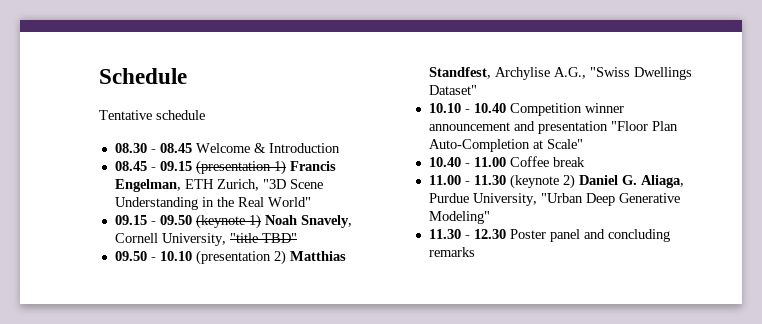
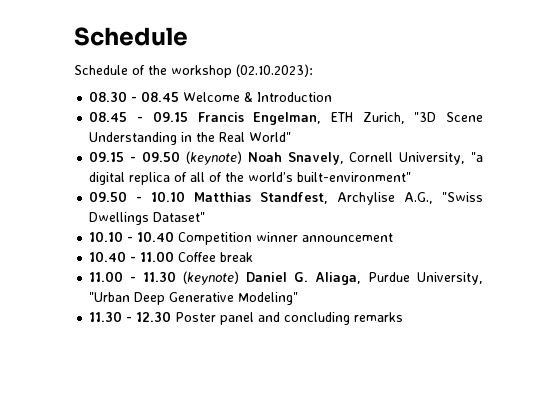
- Tentative schedule
+ Schedule of the workshop (02.10.2023):
- 08.45 - 09.15 (presentation 1) Francis Engelman, ETH Zurich, "3D Scene Understanding in the Real World"
+ 08.45 - 09.15 Francis Engelman, ETH Zurich, "3D Scene Understanding in the Real World"
- 09.15 - 09.50 (keynote 1) Noah Snavely, Cornell University, "title TBD"
+ 09.15 - 09.50 (keynote) Noah Snavely, Cornell University, "a digital replica of all of the world’s built-environment"
- 09.50 - 10.10 (presentation 2) Matthias Standfest, Archylise A.G., "Swiss Dwellings Dataset"
+ 09.50 - 10.10 Matthias Standfest, Archylise A.G., "Swiss Dwellings Dataset"
- 10.10 - 10.40 Competition winner announcement and presentation "Floor Plan Auto-Completion at Scale"
+ 10.10 - 10.40 Competition winner announcement
- 11.00 - 11.30 (keynote 2) Daniel G. Aliaga, Purdue University, "Urban Deep Generative Modeling"
+ 11.00 - 11.30 (keynote) Daniel G. Aliaga, Purdue University, "Urban Deep Generative Modeling"

